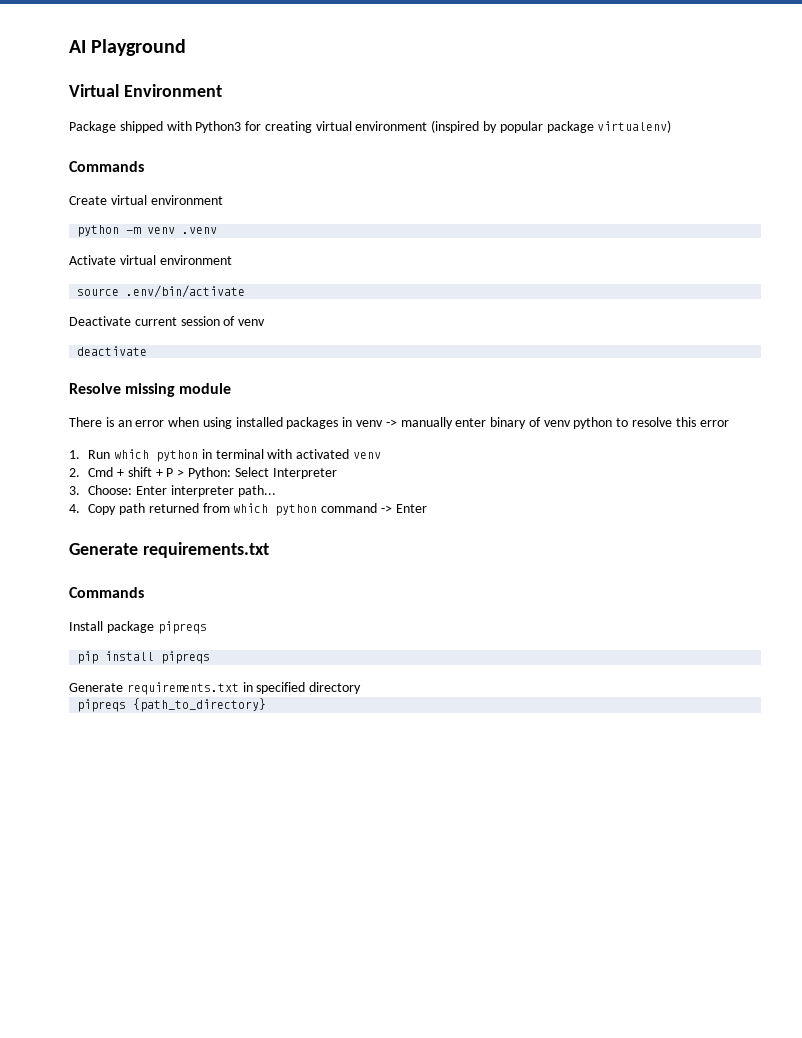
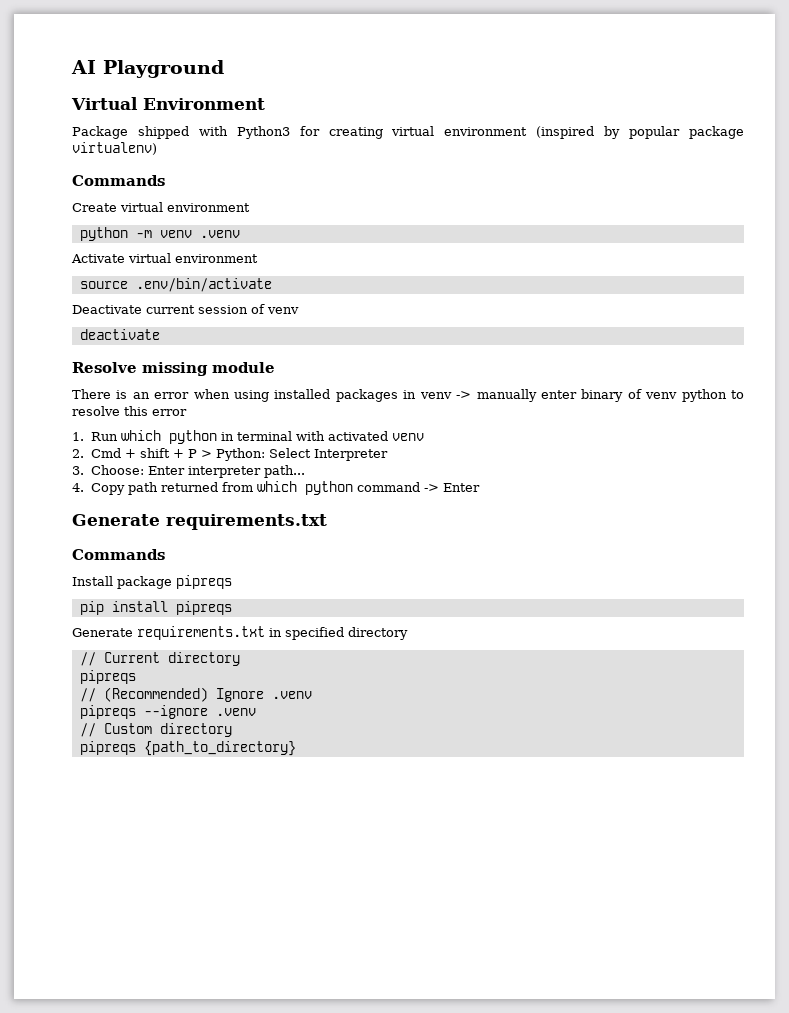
+ // Current directory
+ pipreqs
+ // (Recommended) Ignore .venv
+ pipreqs --ignore .venv
+ // Custom directory

